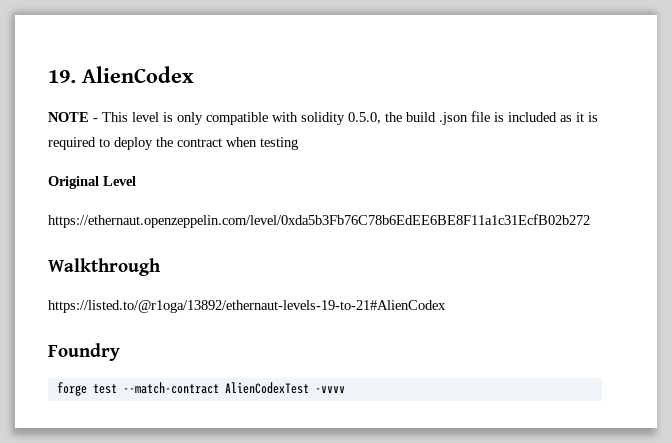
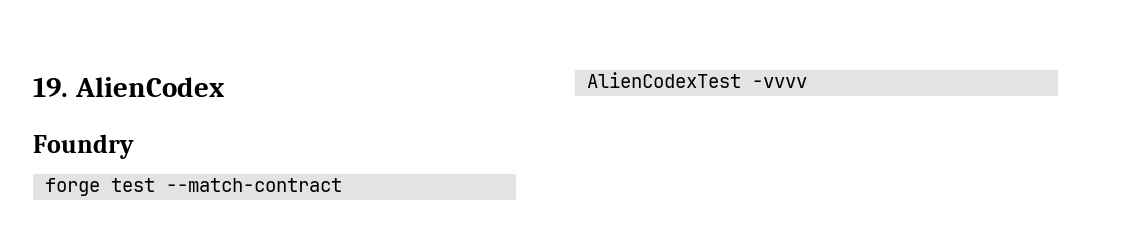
- NOTE - This level is only compatible with solidity 0.5.0, the build .json file is included as it is required to deploy the contract when testing
- Original Level
- https://ethernaut.openzeppelin.com/level/0xda5b3Fb76C78b6EdEE6BE8F11a1c31EcfB02b272
- Walkthrough
- https://listed.to/@r1oga/13892/ethernaut-levels-19-to-21#AlienCodex

